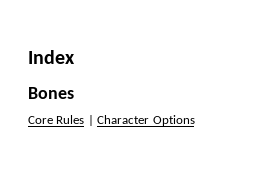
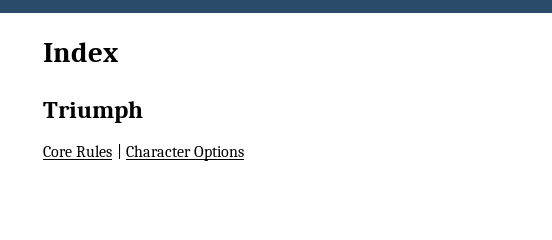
- Bones
+ Triumph

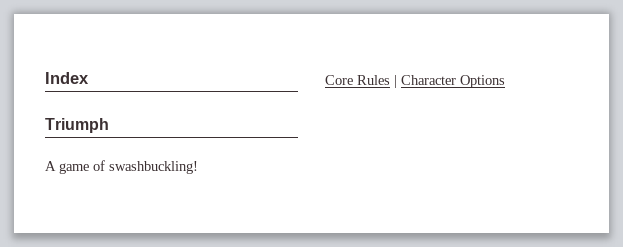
+ A game of swashbuckling!

